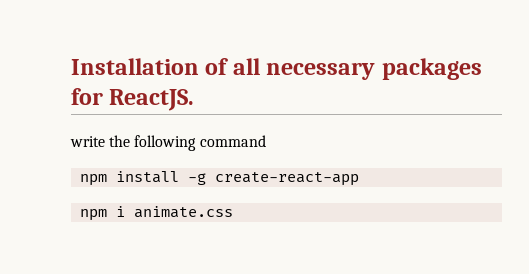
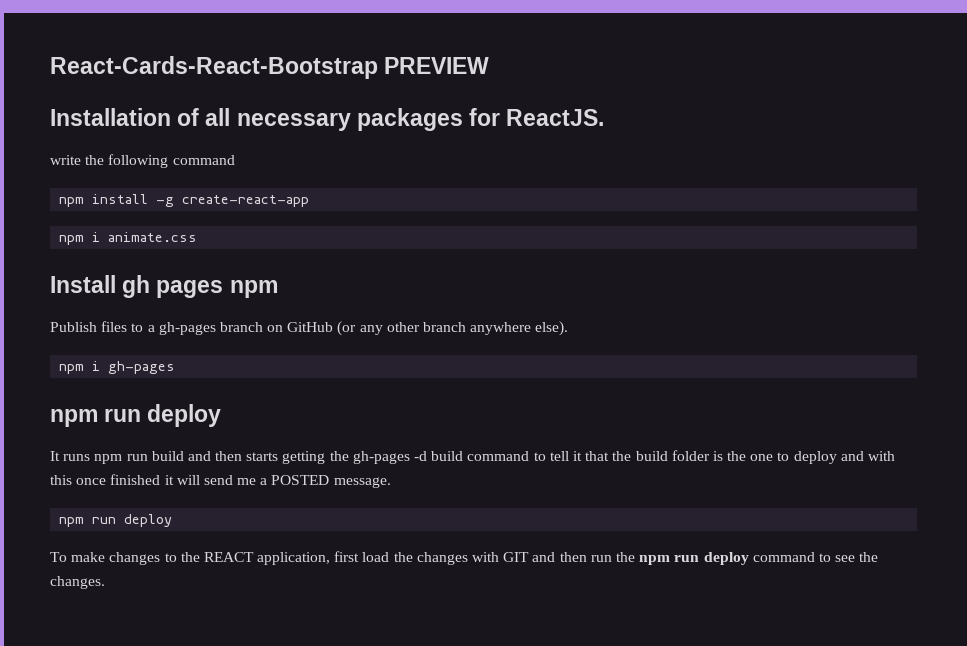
+ React-Cards-React-Bootstrap PREVIEW
+ Install gh pages npm
+ Publish files to a gh-pages branch on GitHub (or any other branch anywhere else).
+ npm i gh-pages
+ npm run deploy
+ It runs npm run build and then starts getting the gh-pages -d build command to tell it that the build folder is the one to deploy and with this once finished it will send me a POSTED message.
+ npm run deploy
+ To make changes to the REACT application, first load the changes with GIT and then run the npm run deploy command to see the changes.

